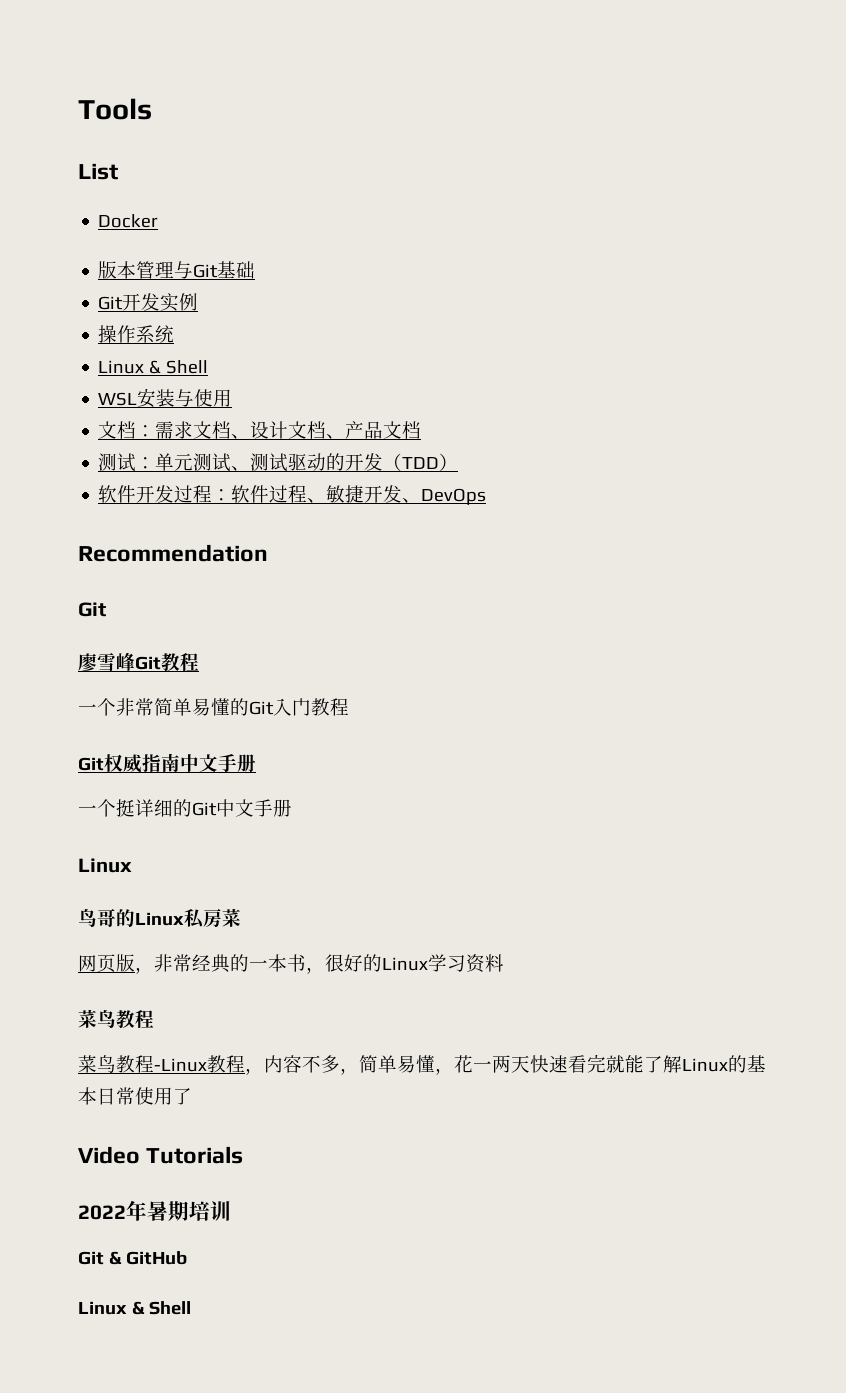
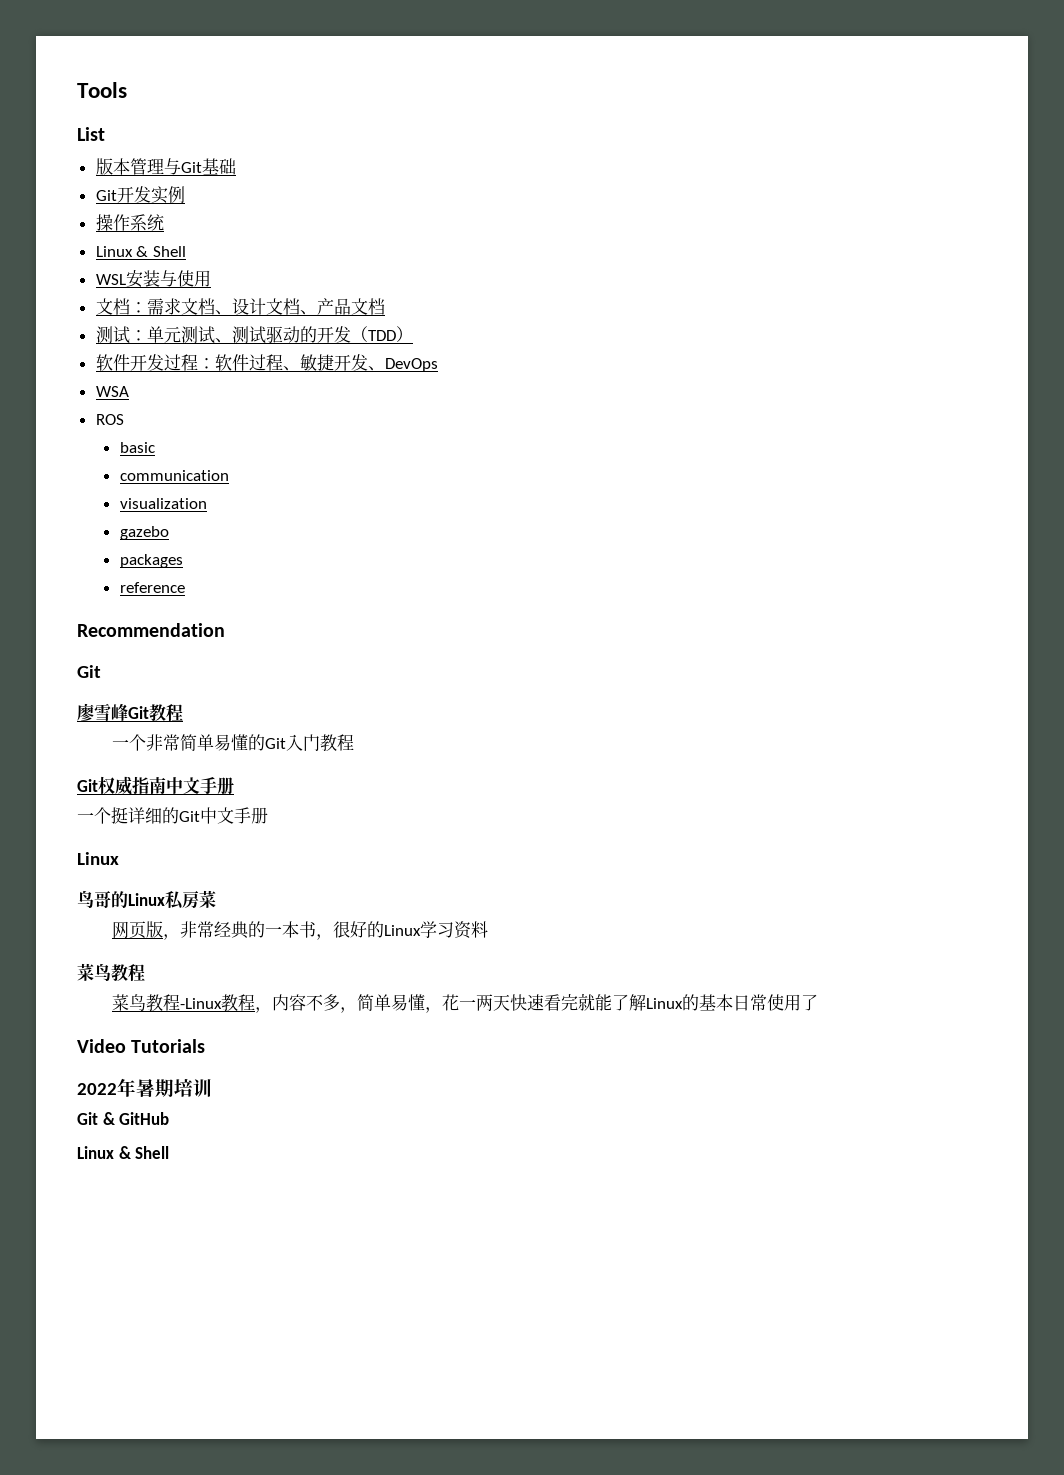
- Docker
+ WSA
+ ROS
+ basic
+ communication
+ visualization
+ gazebo
+ packages
+ reference

